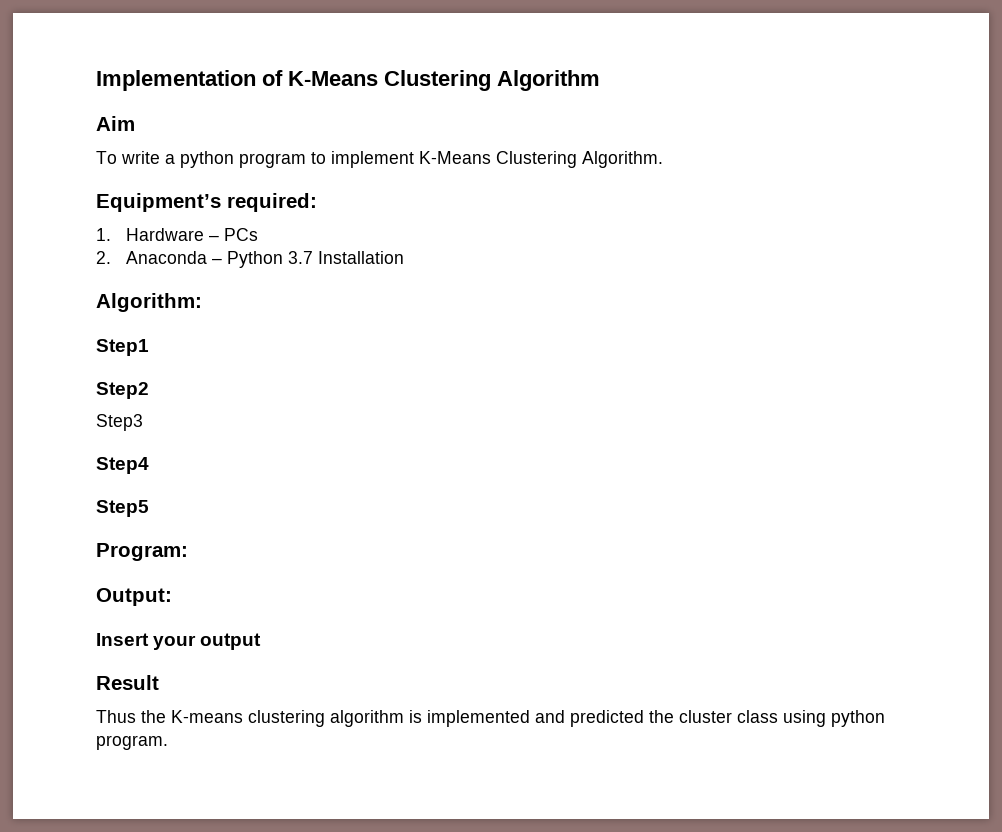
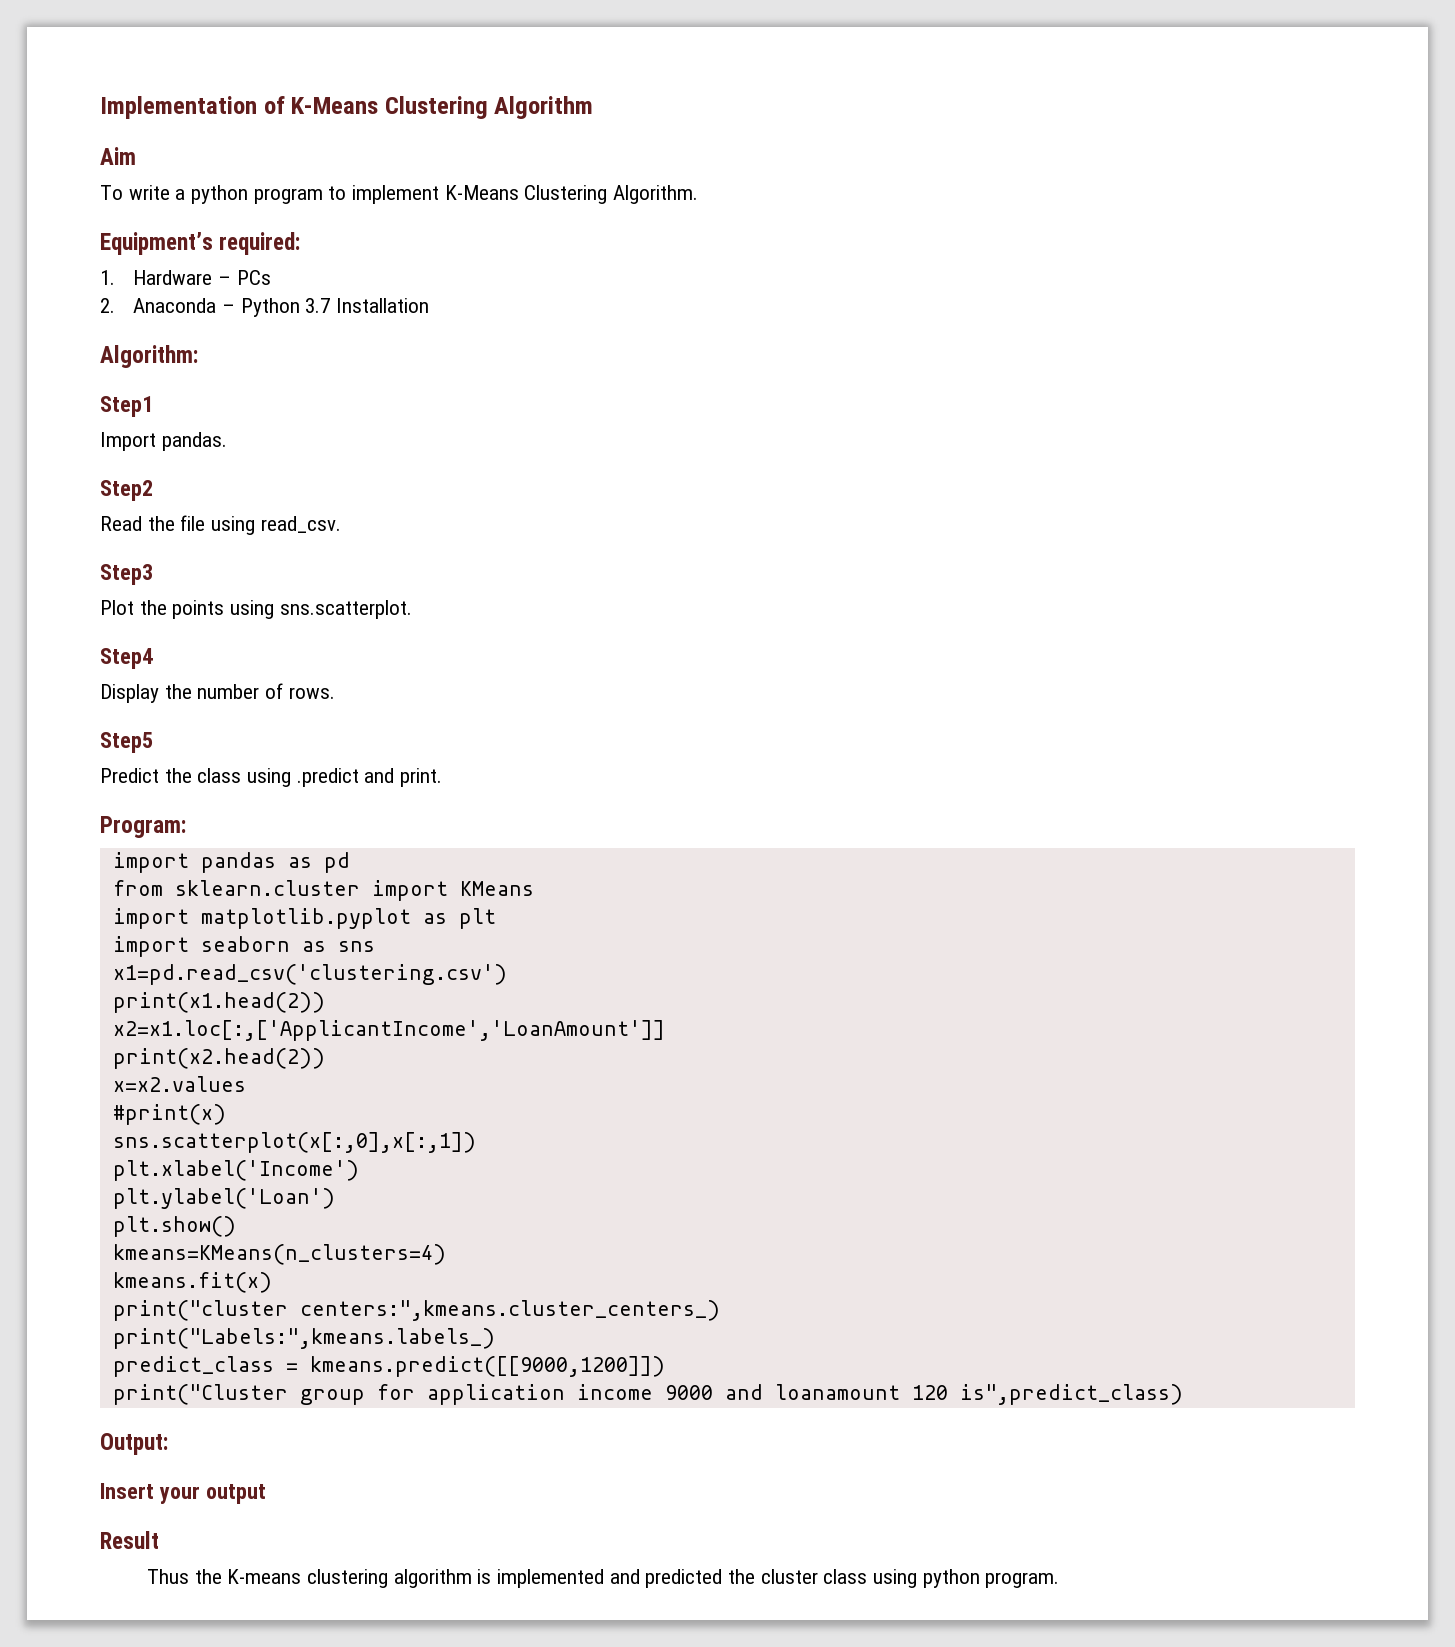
+ Import pandas.
+ Read the file using read_csv.
  Step3
+ Plot the points using sns.scatterplot.
  Step4
+ Display the number of rows.
  Step5
+ Predict the class using .predict and print.
  Program:
+ import pandas as pd
+ from sklearn.cluster import KMeans
+ import matplotlib.pyplot as plt
+ import seaborn as sns
+ x1=pd.read_csv('clustering.csv')
+ print(x1.head(2))
+ x2=x1.loc[:,['ApplicantIncome','LoanAmount']]
+ print(x2.head(2))
+ x=x2.values
+ #print(x)
+ sns.scatterplot(x[:,0],x[:,1])
+ plt.xlabel('Income')
+ plt.ylabel('Loan')
+ plt.show()
+ kmeans=KMeans(n_clusters=4)
+ kmeans.fit(x)
+ print("cluster centers:",kmeans.cluster_centers_)
+ print("Labels:",kmeans.labels_)
+ predict_class = kmeans.predict([[9000,1200]])
+ print("Cluster group for application income 9000 and loanamount 120 is",predict_class)

